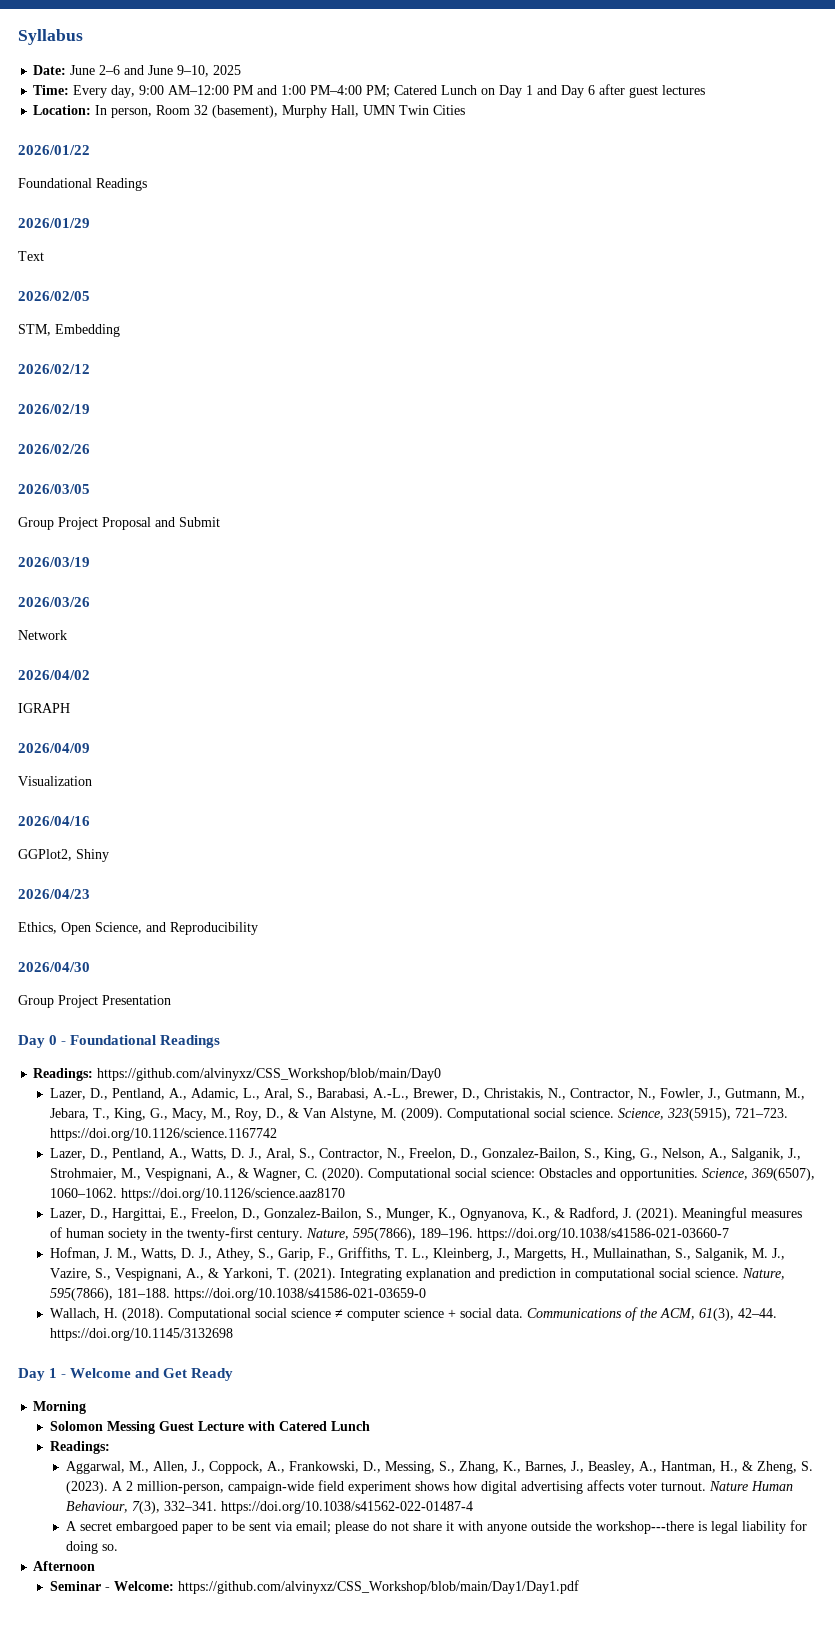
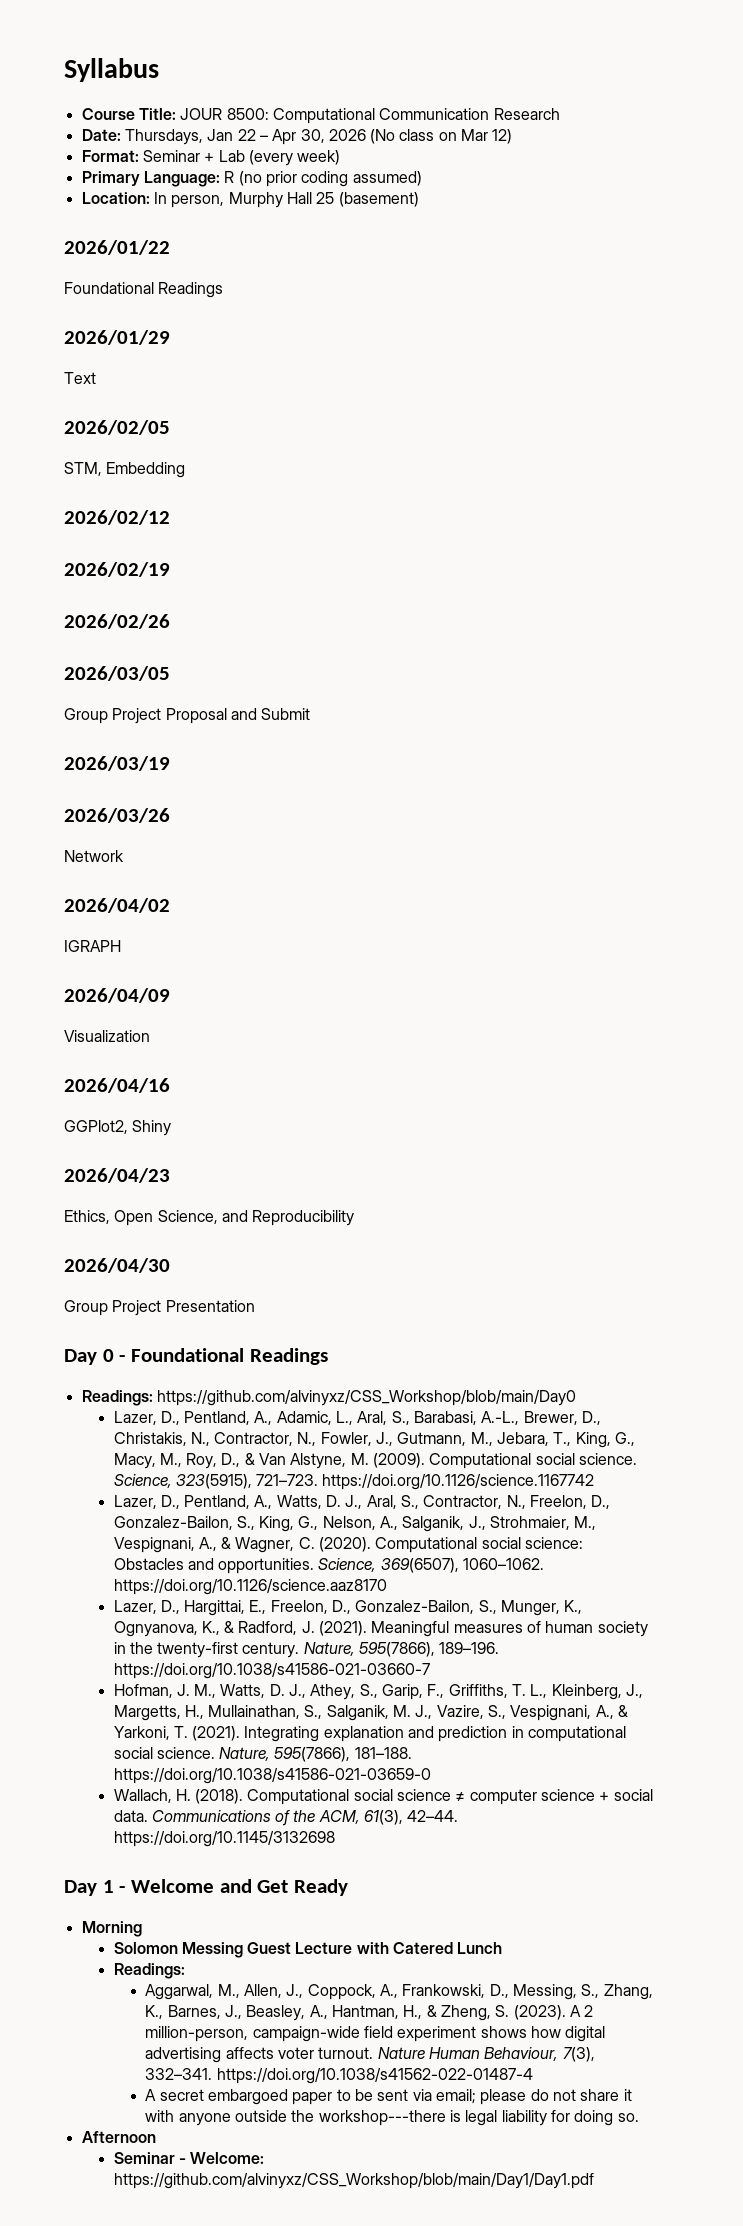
- Date: June 2–6 and June 9–10, 2025
- Time: Every day, 9:00 AM–12:00 PM and 1:00 PM–4:00 PM; Catered Lunch on Day 1 and Day 6 after guest lectures
- Location: In person, Room 32 (basement), Murphy Hall, UMN Twin Cities
+ Course Title: JOUR 8500: Computational Communication Research
+ Date: Thursdays, Jan 22 – Apr 30, 2026 (No class on Mar 12)
+ Format: Seminar + Lab (every week)
+ Primary Language: R (no prior coding assumed)
+ Location: In person, Murphy Hall 25 (basement)

